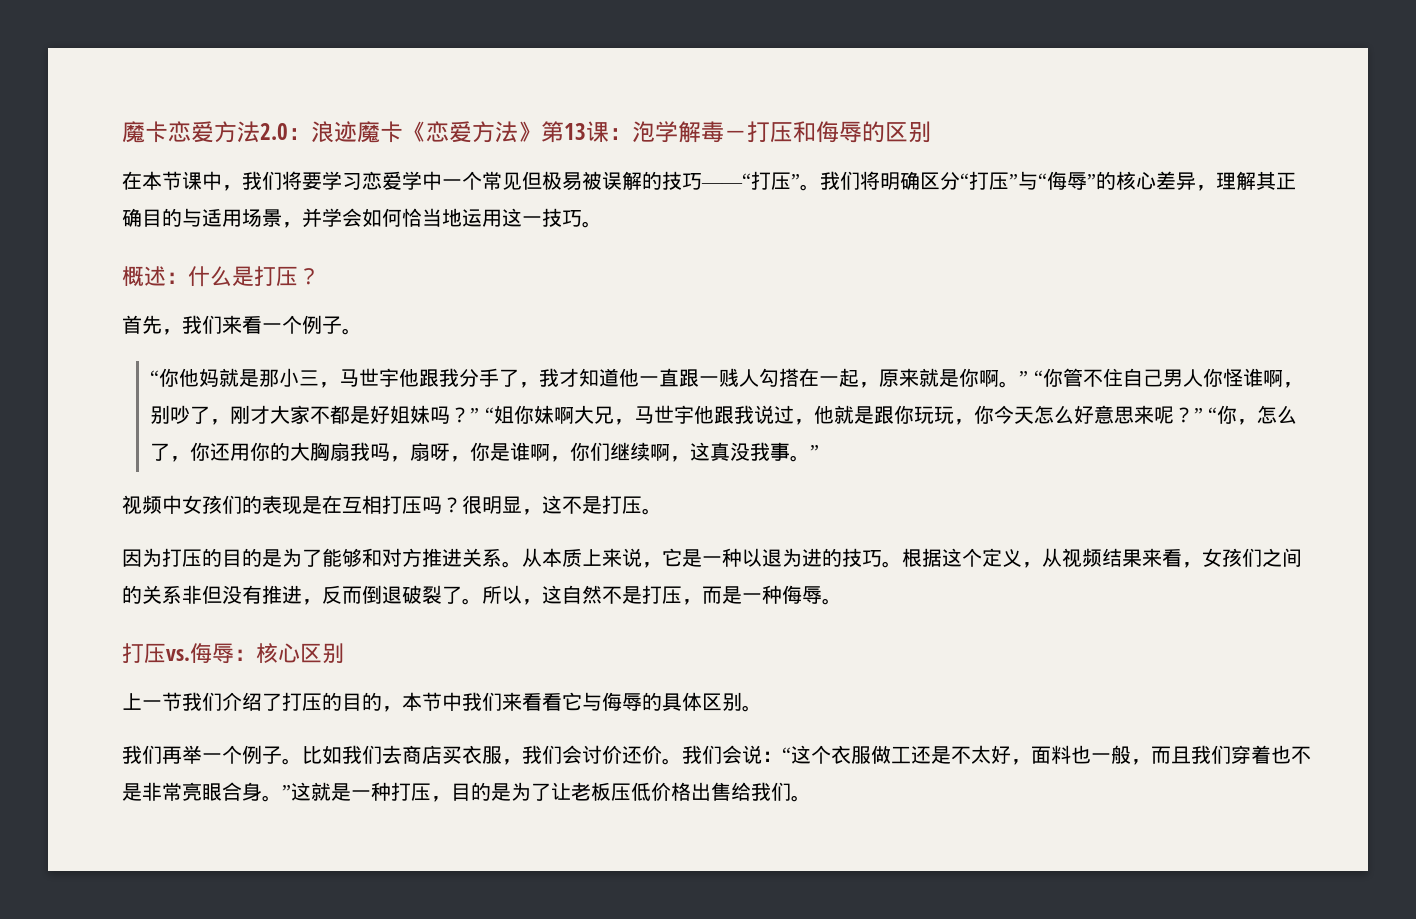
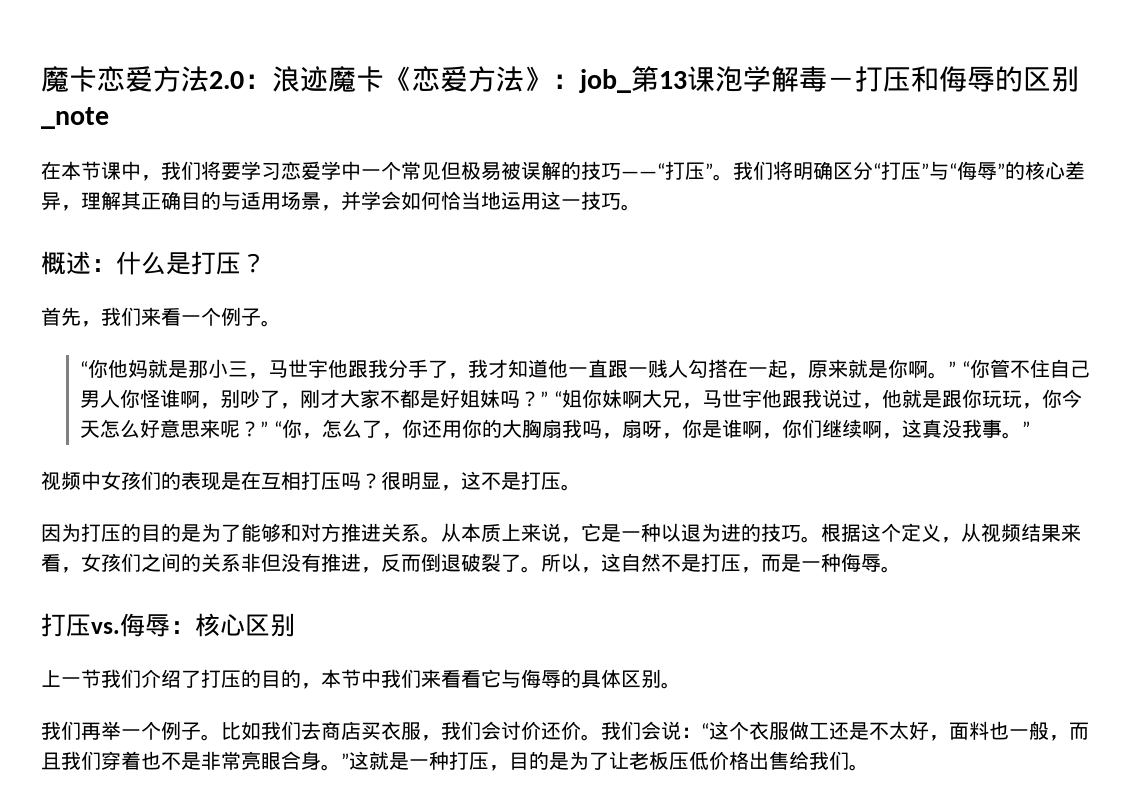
- 魔卡恋爱方法2.0：浪迹魔卡《恋爱方法》第13课：泡学解毒－打压和侮辱的区别
+ 魔卡恋爱方法2.0：浪迹魔卡《恋爱方法》：job_第13课泡学解毒－打压和侮辱的区别_note

